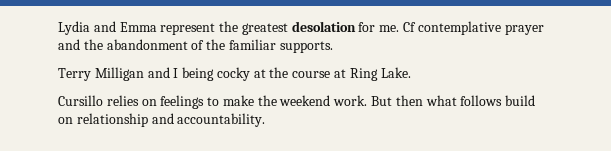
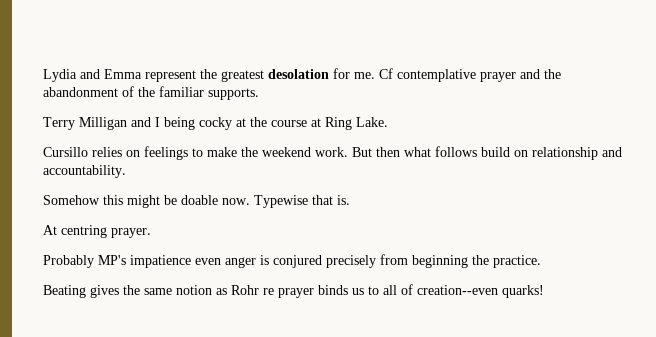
+ Somehow this might be doable now. Typewise that is.
+ At centring prayer.
+ Probably MP's impatience even anger is conjured precisely from beginning the practice.
+ Beating gives the same notion as Rohr re prayer binds us to all of creation--even quarks!

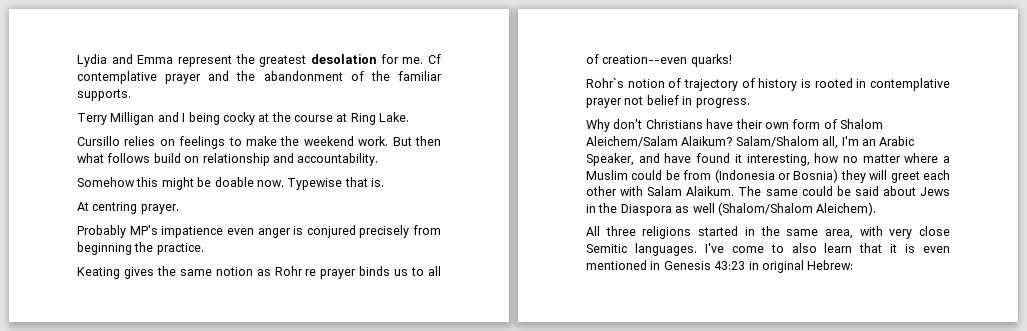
- Beating gives the same notion as Rohr re prayer binds us to all of creation--even quarks!
+ Keating gives the same notion as Rohr re prayer binds us to all of creation--even quarks!
+ Rohr`s notion of trajectory of history is rooted in contemplative prayer not belief in progress.
+ Why don't Christians have their own form of Shalom Aleichem/Salam Alaikum? Salam/Shalom all, I'm an Arabic Speaker, and have found it interesting, how no matter where a Muslim could be from (Indonesia or Bosnia) they will greet each other with Salam Alaikum. The same could be said about Jews in the Diaspora as well (Shalom/Shalom Aleichem).
+ All three religions started in the same area, with very close Semitic languages. I've come to also learn that it is even mentioned in Genesis 43:23 in original Hebrew:

